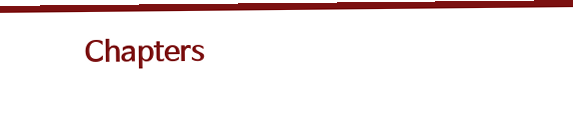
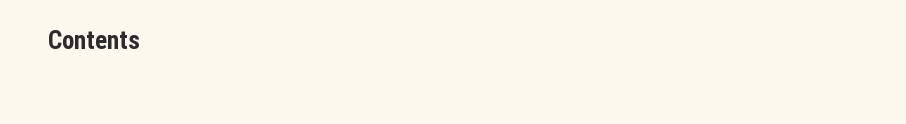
- Chapters
+ Contents

